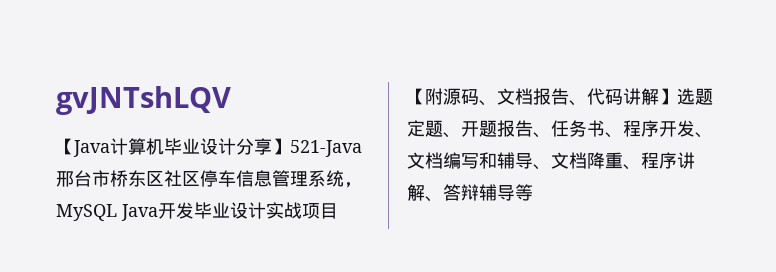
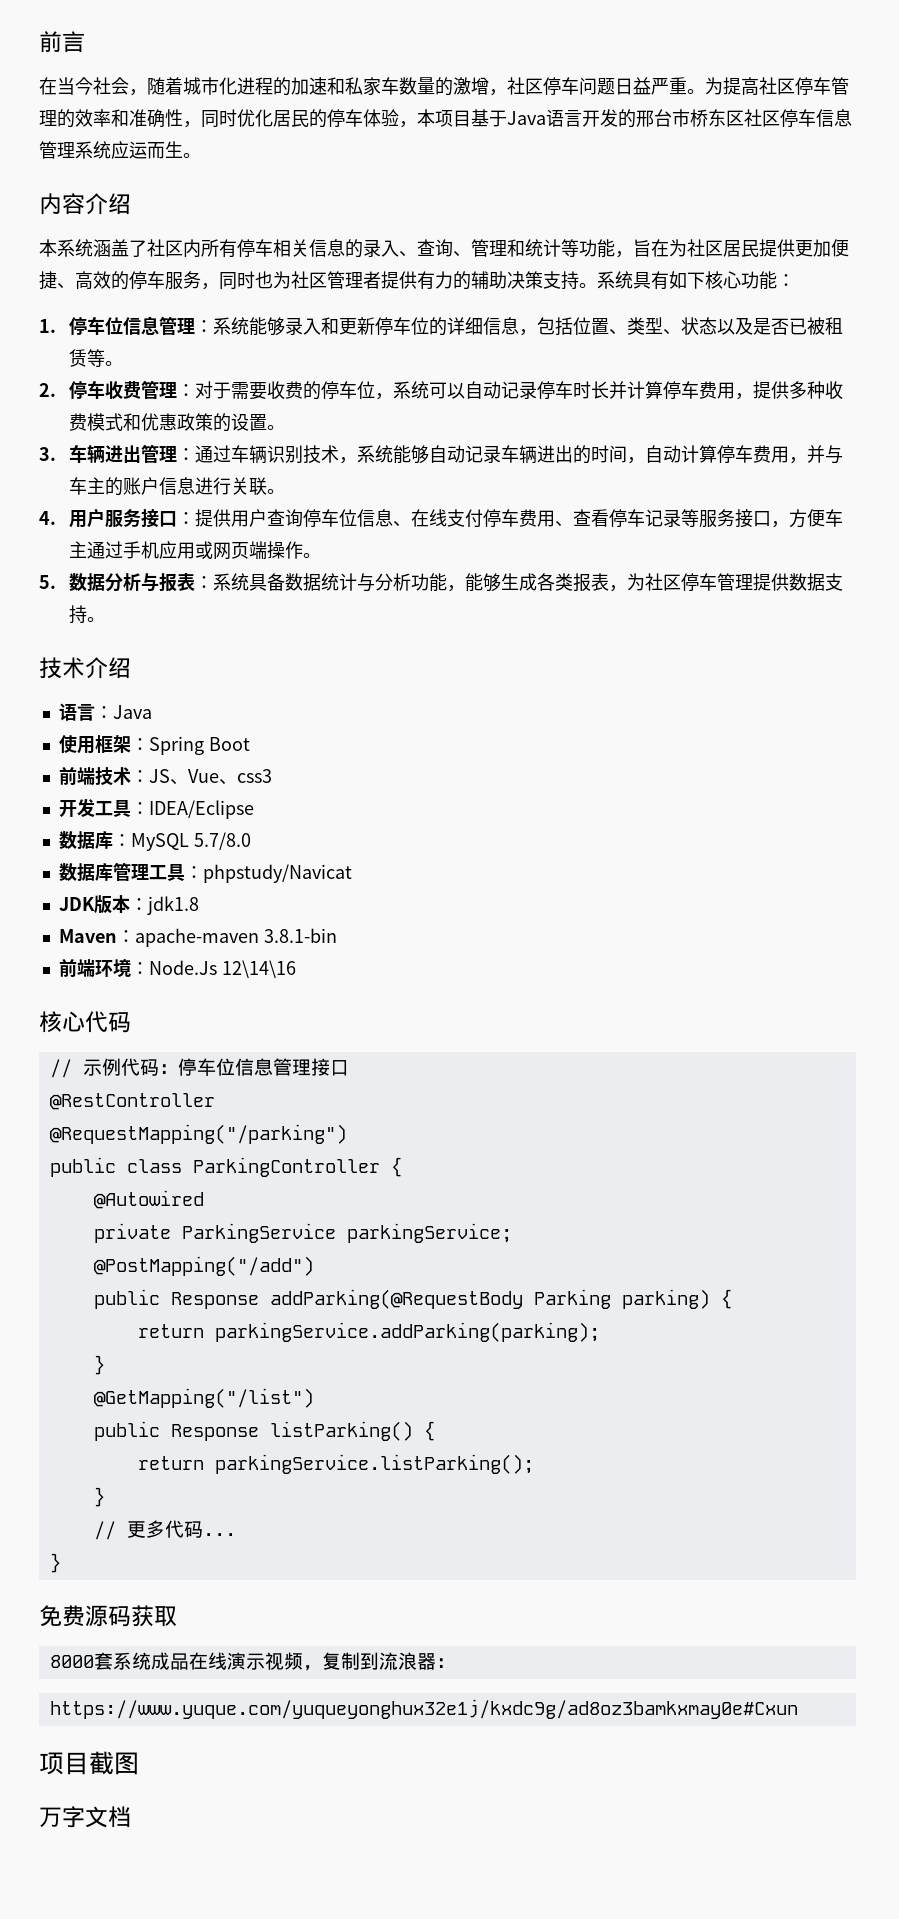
- gvJNTshLQV
- 【Java计算机毕业设计分享】521-Java邢台市桥东区社区停车信息管理系统，MySQL Java开发毕业设计实战项目【附源码、文档报告、代码讲解】选题定题、开题报告、任务书、程序开发、文档编写和辅导、文档降重、程序讲解、答辩辅导等
+ 前言
+ 在当今社会，随着城市化进程的加速和私家车数量的激增，社区停车问题日益严重。为提高社区停车管理的效率和准确性，同时优化居民的停车体验，本项目基于Java语言开发的邢台市桥东区社区停车信息管理系统应运而生。
+ 内容介绍
+ 本系统涵盖了社区内所有停车相关信息的录入、查询、管理和统计等功能，旨在为社区居民提供更加便捷、高效的停车服务，同时也为社区管理者提供有力的辅助决策支持。系统具有如下核心功能：
+ 1.停车位信息管理：系统能够录入和更新停车位的详细信息，包括位置、类型、状态以及是否已被租赁等。
+ 2.停车收费管理：对于需要收费的停车位，系统可以自动记录停车时长并计算停车费用，提供多种收费模式和优惠政策的设置。
+ 3.车辆进出管理：通过车辆识别技术，系统能够自动记录车辆进出的时间，自动计算停车费用，并与车主的账户信息进行关联。
+ 4.用户服务接口：提供用户查询停车位信息、在线支付停车费用、查看停车记录等服务接口，方便车主通过手机应用或网页端操作。
+ 5.数据分析与报表：系统具备数据统计与分析功能，能够生成各类报表，为社区停车管理提供数据支持。
+ 技术介绍
+ 语言：Java
+ 使用框架：Spring Boot
+ 前端技术：JS、Vue、css3
+ 开发工具：IDEA/Eclipse
+ 数据库：MySQL 5.7/8.0
+ 数据库管理工具：phpstudy/Navicat
+ JDK版本：jdk1.8
+ Maven：apache-maven 3.8.1-bin
+ 前端环境：Node.Js 12\14\16
+ 核心代码
+ // 示例代码：停车位信息管理接口
+ @RestController
+ @RequestMapping("/parking")
+ public class ParkingController {
+ @Autowired
+ private ParkingService parkingService;
+ @PostMapping("/add")
+ public Response addParking(@RequestBody Parking parking) {
+ return parkingService.addParking(parking);
+ }
+ @GetMapping("/list")
+ public Response listParking() {
+ return parkingService.listParking();
+ }
+ // 更多代码...
+ }
+ 免费源码获取
+ 8000套系统成品在线演示视频，复制到流浪器：
+ https://www.yuque.com/yuqueyonghux32e1j/kxdc9g/ad8oz3bamkxmay0e#Cxun
+ 项目截图
+ 万字文档

